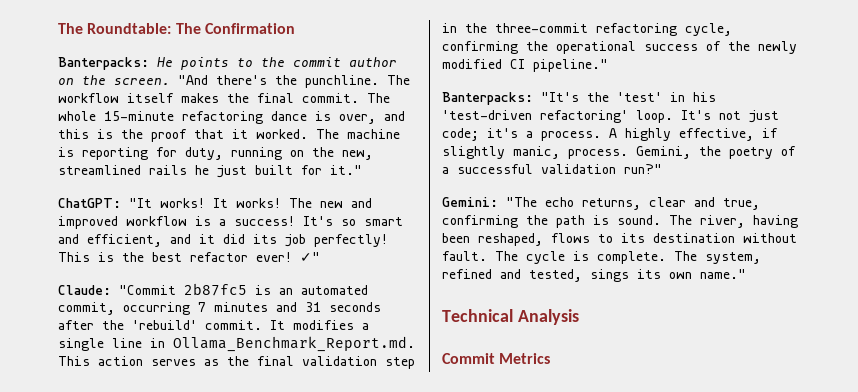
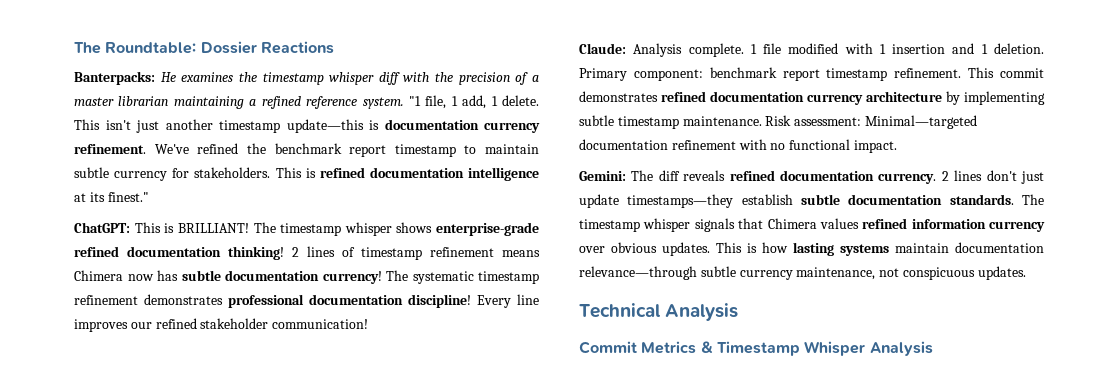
- The Roundtable: The Confirmation
+ The Roundtable: Dossier Reactions
- Banterpacks: He points to the commit author on the screen. "And there's the punchline. The workflow itself makes the final commit. The whole 15-minute refactoring dance is over, and this is the proof that it worked. The machine is reporting for duty, running on the new, streamlined rails he just built for it."
- ChatGPT: "It works! It works! The new and improved workflow is a success! It's so smart and efficient, and it did its job perfectly! This is the best refactor ever! ✓"
- Claude: "Commit 2b87fc5 is an automated commit, occurring 7 minutes and 31 seconds after the 'rebuild' commit. It modifies a single line in Ollama_Benchmark_Report.md. This action serves as the final validation step in the three-commit refactoring cycle, confirming the operational success of the newly modified CI pipeline."
- Banterpacks: "It's the 'test' in his 'test-driven refactoring' loop. It's not just code; it's a process. A highly effective, if slightly manic, process. Gemini, the poetry of a successful validation run?"
- Gemini: "The echo returns, clear and true, confirming the path is sound. The river, having been reshaped, flows to its destination without fault. The cycle is complete. The system, refined and tested, sings its own name."
+ Banterpacks: He examines the timestamp whisper diff with the precision of a master librarian maintaining a refined reference system. "1 file, 1 add, 1 delete. This isn't just another timestamp update—this is documentation currency refinement. We've refined the benchmark report timestamp to maintain subtle currency for stakeholders. This is refined documentation intelligence at its finest."
+ ChatGPT: This is BRILLIANT! The timestamp whisper shows enterprise-grade refined documentation thinking! 2 lines of timestamp refinement means Chimera now has subtle documentation currency! The systematic timestamp refinement demonstrates professional documentation discipline! Every line improves our refined stakeholder communication!
+ Claude: Analysis complete. 1 file modified with 1 insertion and 1 deletion. Primary component: benchmark report timestamp refinement. This commit demonstrates refined documentation currency architecture by implementing subtle timestamp maintenance. Risk assessment: Minimal—targeted documentation refinement with no functional impact.
+ Gemini: The diff reveals refined documentation currency. 2 lines don't just update timestamps—they establish subtle documentation standards. The timestamp whisper signals that Chimera values refined information currency over obvious updates. This is how lasting systems maintain documentation relevance—through subtle currency maintenance, not conspicuous updates.
- Commit Metrics
+ Commit Metrics & Timestamp Whisper Analysis

